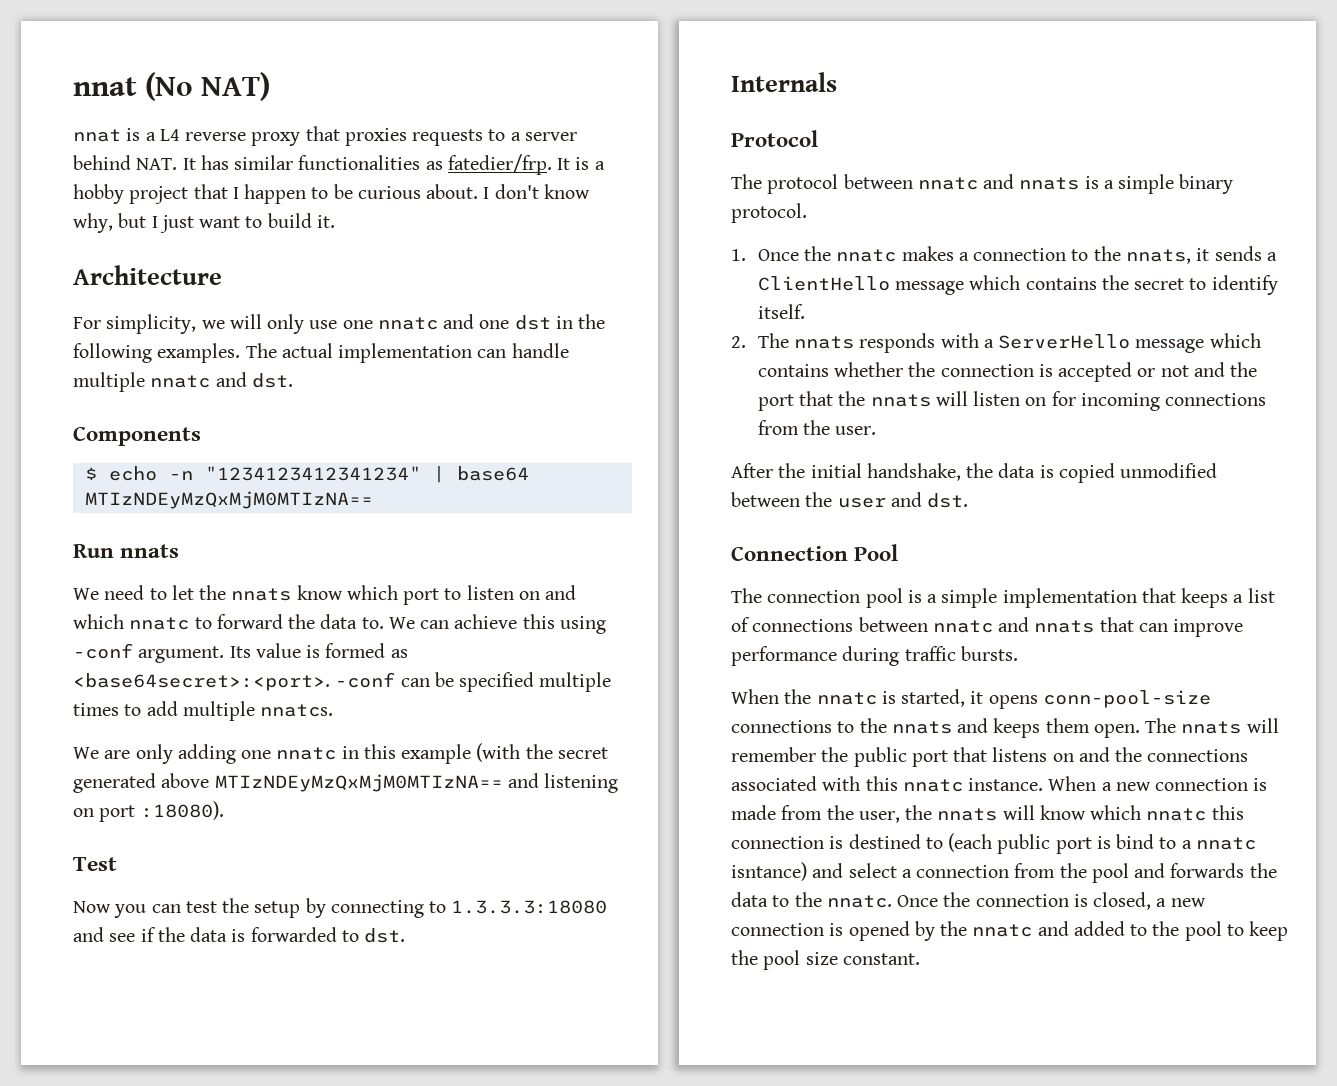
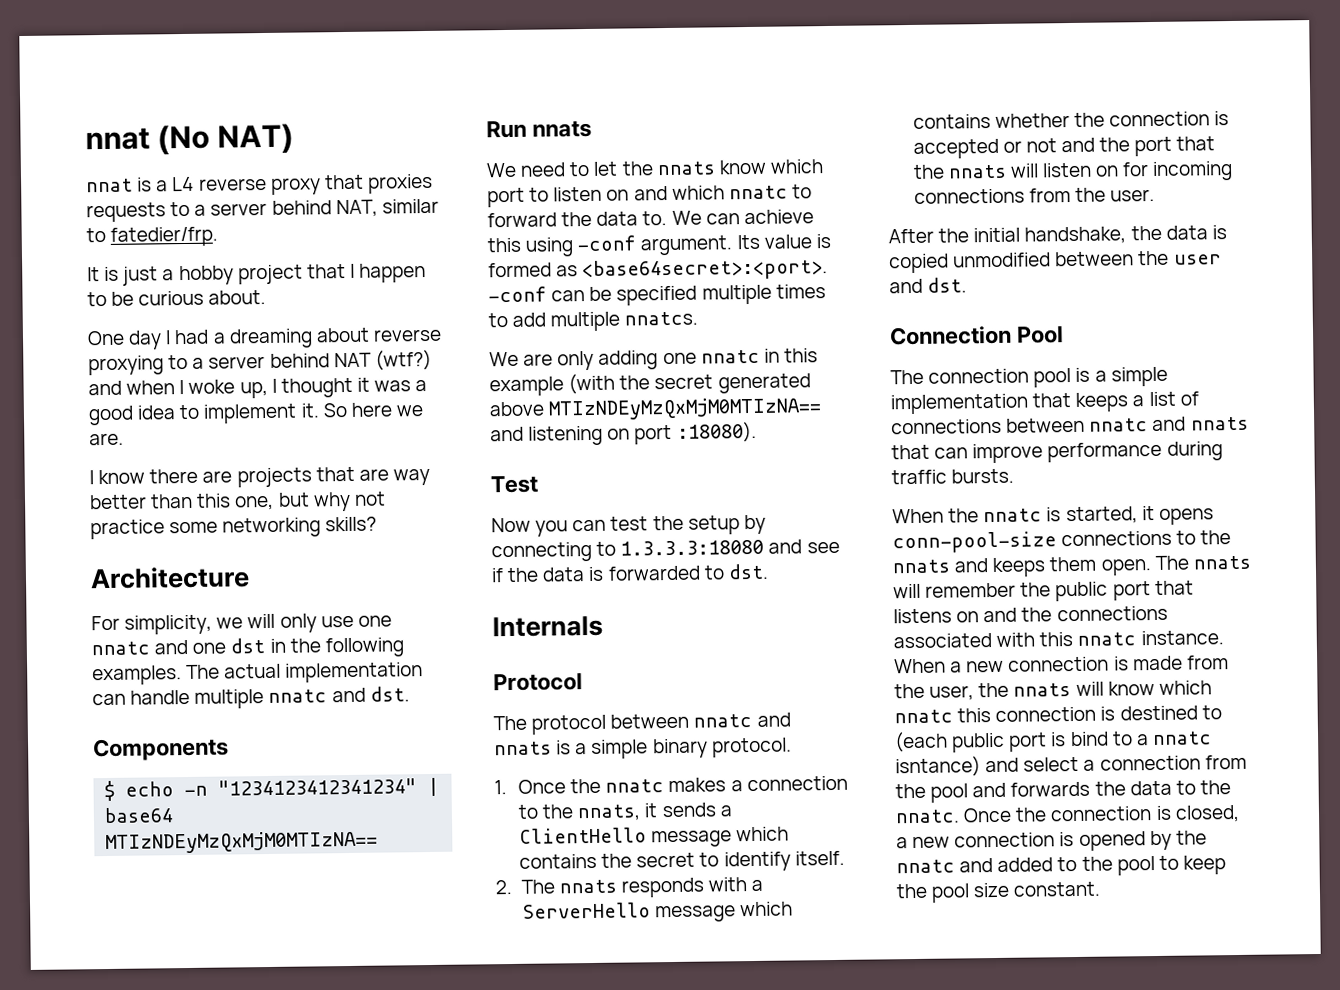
- nnat is a L4 reverse proxy that proxies requests to a server behind NAT. It has similar functionalities as fatedier/frp. It is a hobby project that I happen to be curious about. I don't know why, but I just want to build it.
+ nnat is a L4 reverse proxy that proxies requests to a server behind NAT, similar to fatedier/frp.
+ It is just a hobby project that I happen to be curious about.
+ One day I had a dreaming about reverse proxying to a server behind NAT (wtf?) and when I woke up, I thought it was a good idea to implement it. So here we are.
+ I know there are projects that are way better than this one, but why not practice some networking skills?

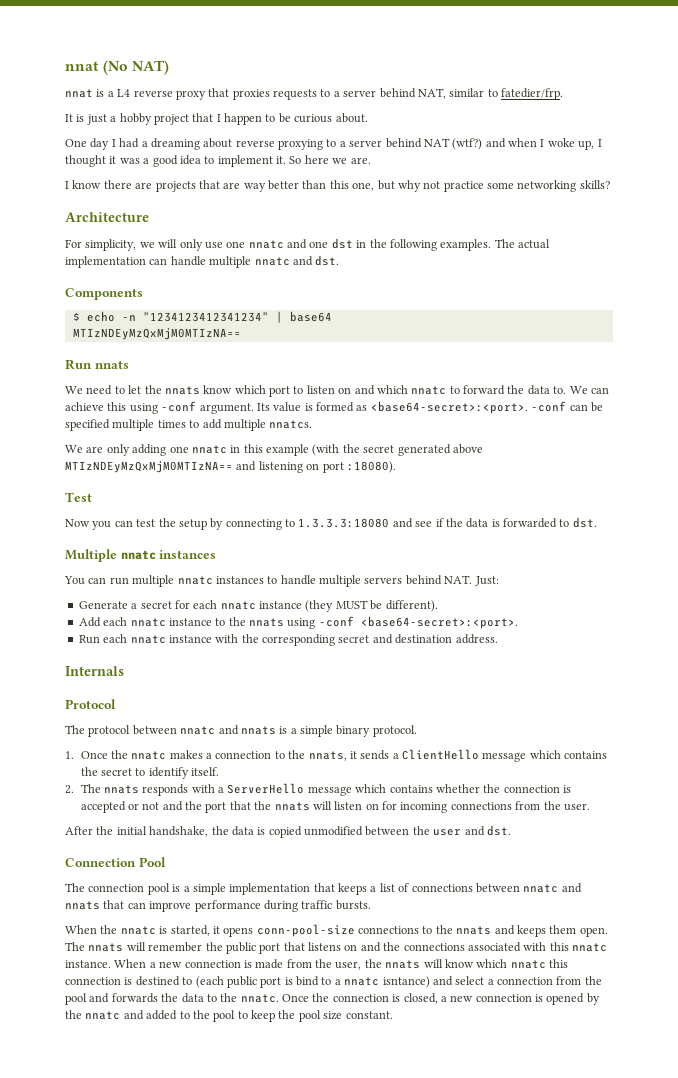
- Its value is formed as <base64secret>:<port>.
+ Its value is formed as <base64-secret>:<port>.
+ Multiple nnatc instances
+ You can run multiple nnatc instances to handle multiple servers behind NAT. Just:
+ Generate a secret for each nnatc instance (they MUST be different).
+ Add each nnatc instance to the nnats using -conf <base64-secret>:<port>.
+ Run each nnatc instance with the corresponding secret and destination address.

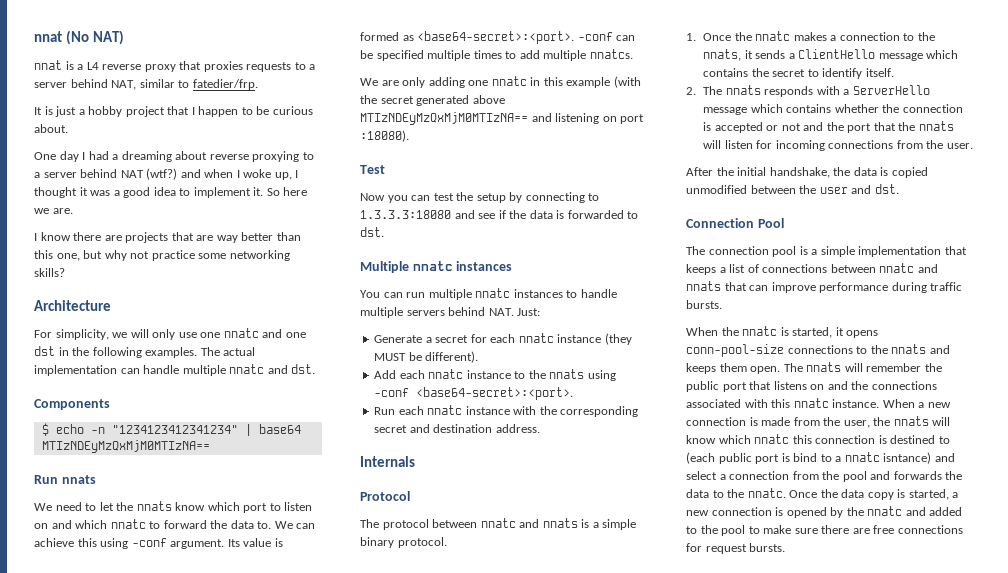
- 2. The nnats responds with a ServerHello message which contains whether the connection is accepted or not and the port that the nnats will listen on for incoming connections from the user.
+ 2. The nnats responds with a ServerHello message which contains whether the connection is accepted or not and the port that the nnats will listen for incoming connections from the user.
- Once the connection is closed, a new connection is opened by the nnatc and added to the pool to keep the pool size constant.
+ Once the data copy is started, a new connection is opened by the nnatc and added to the pool to make sure there are free connections for request bursts.

